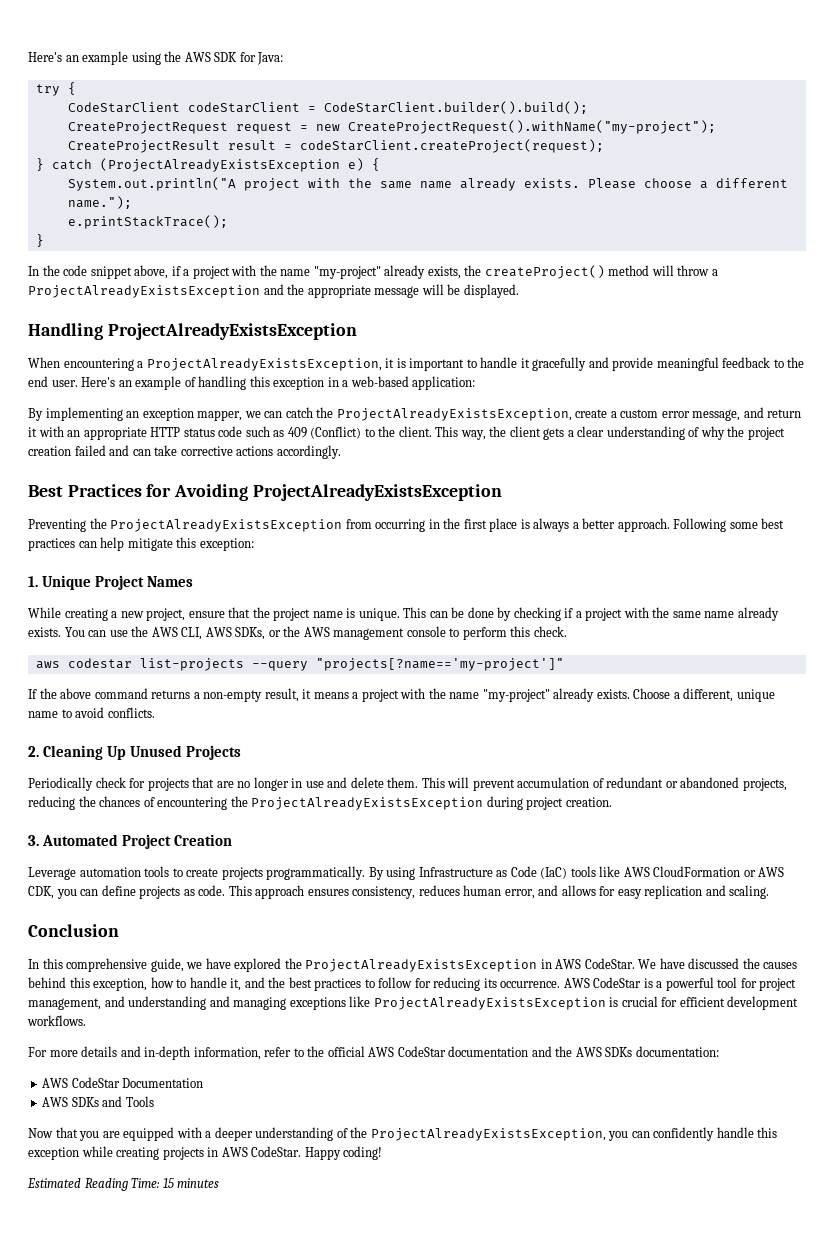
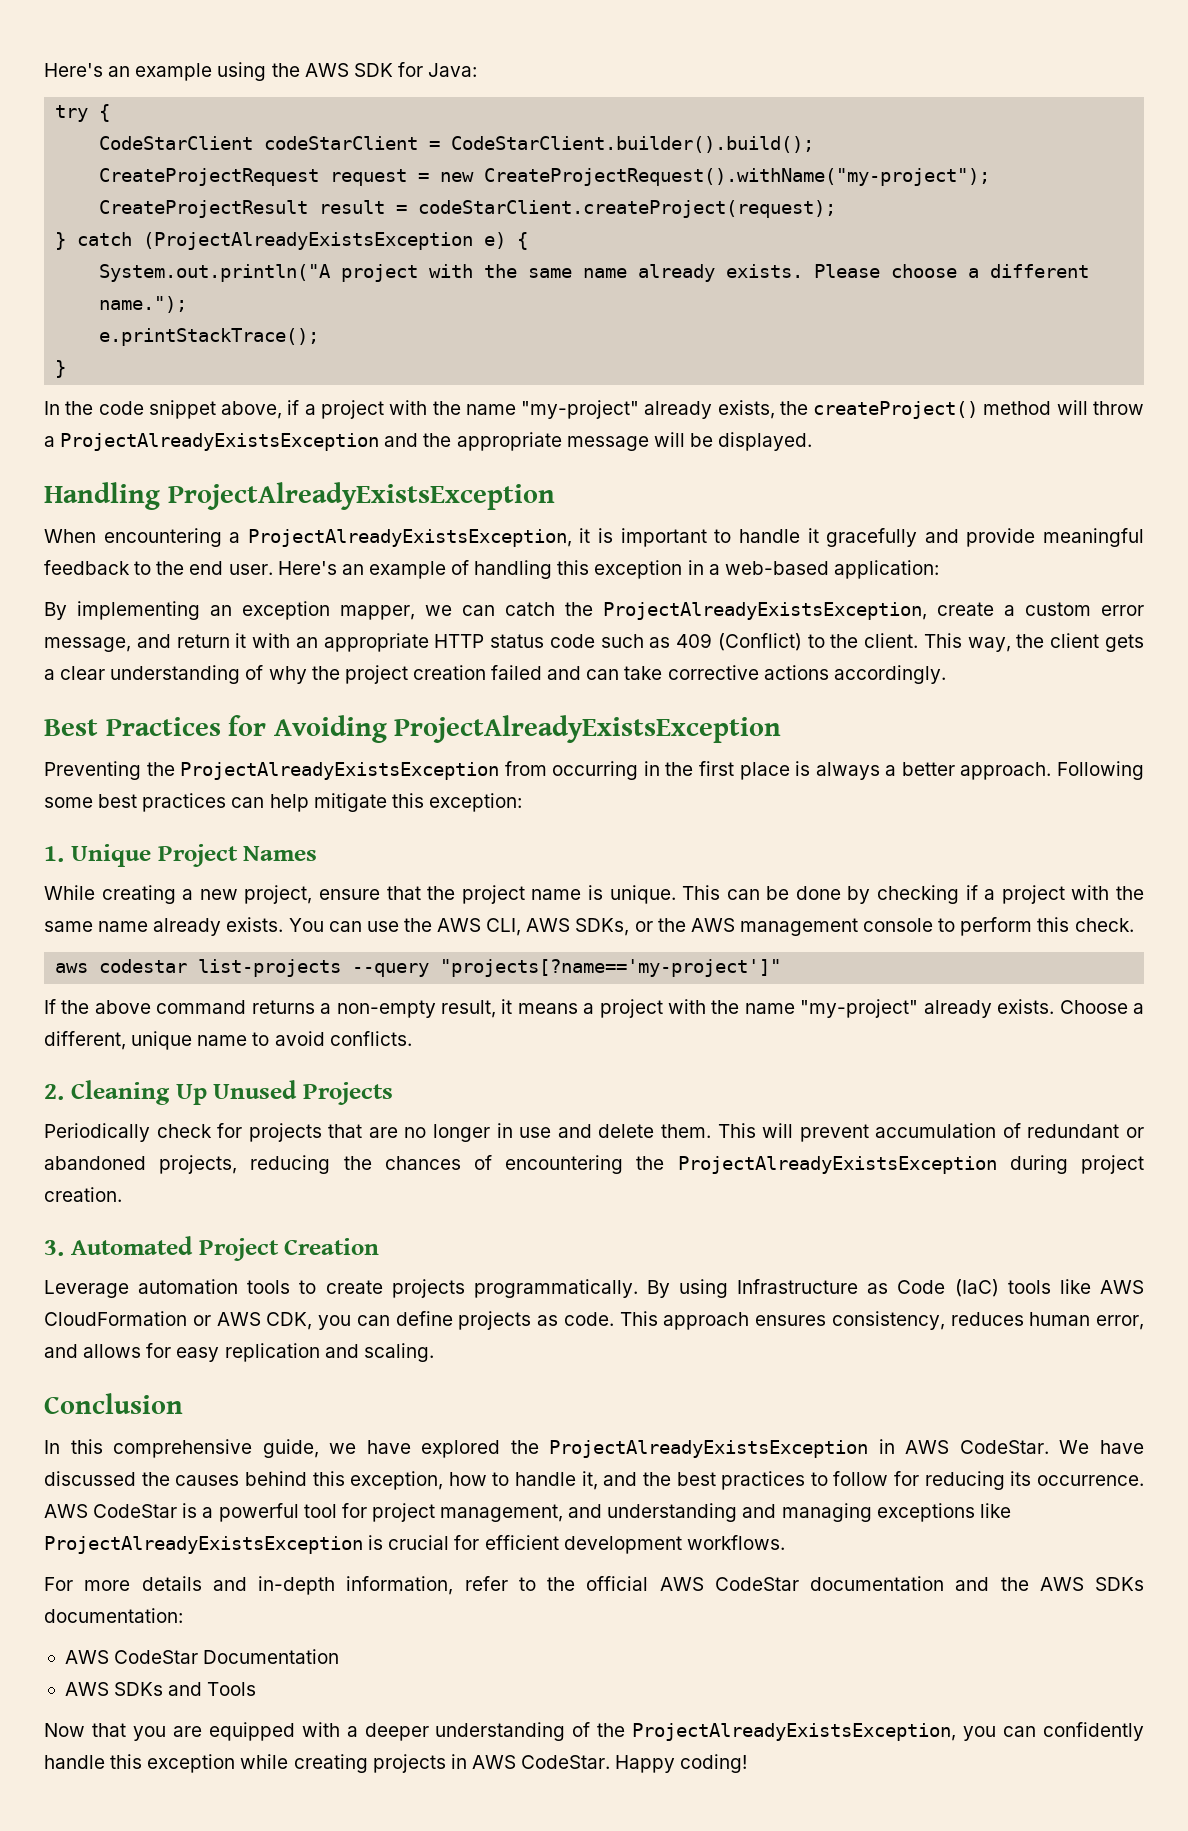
- Estimated Reading Time: 15 minutes

